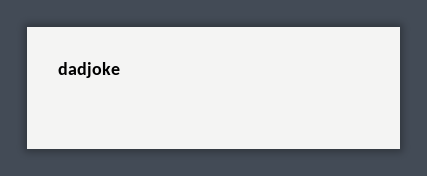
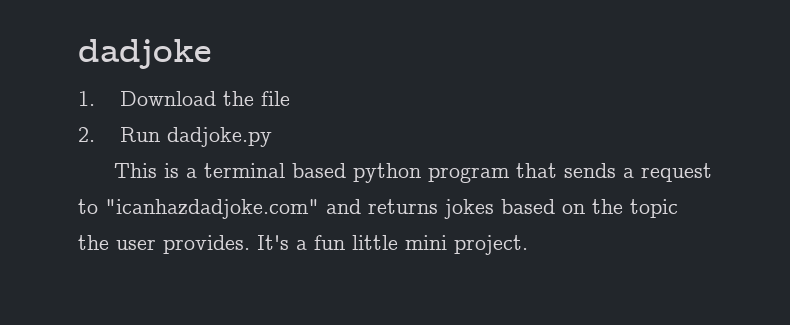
+ 1. Download the file
+ 2. Run dadjoke.py
+ This is a terminal based python program that sends a request to "icanhazdadjoke.com" and returns jokes based on the topic the user provides. It's a fun little mini project.

